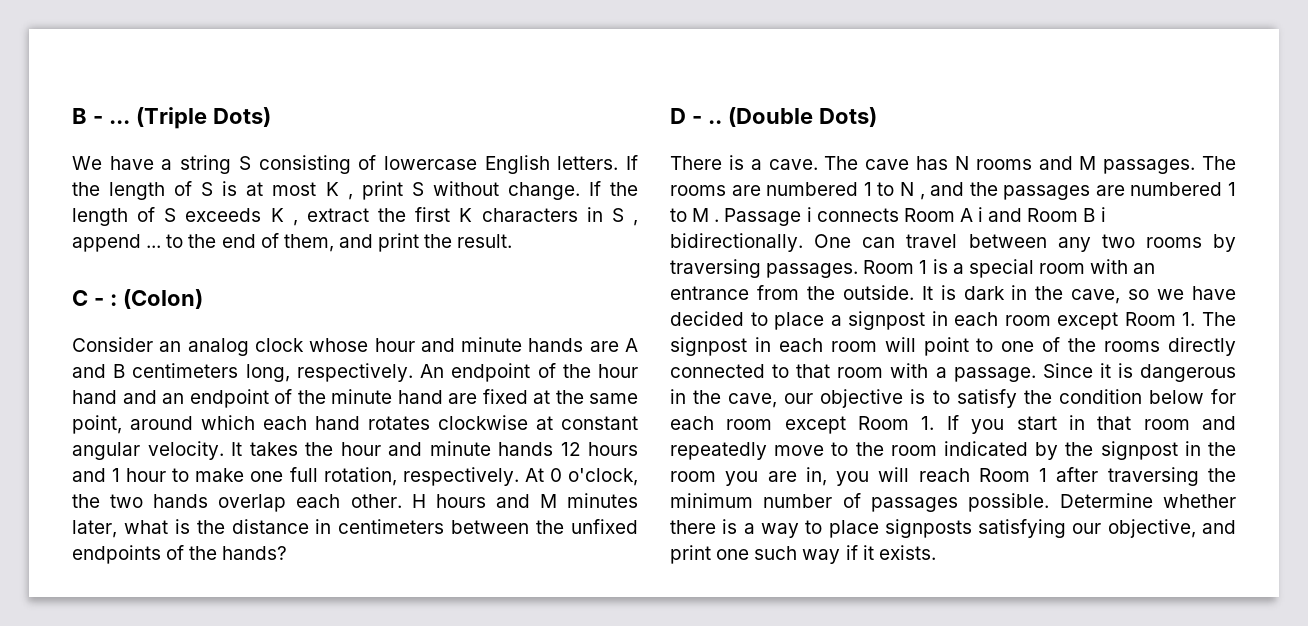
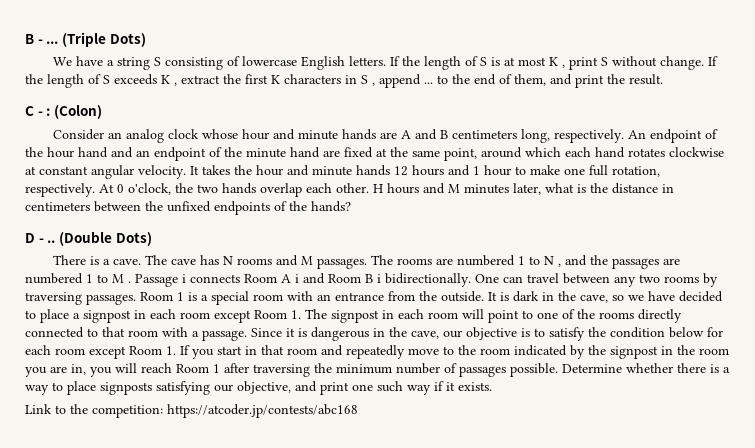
+ Link to the competition: https://atcoder.jp/contests/abc168

